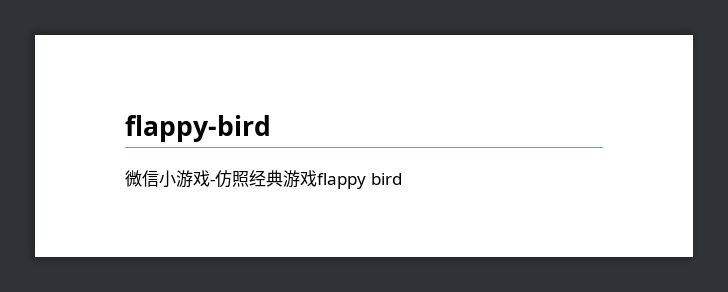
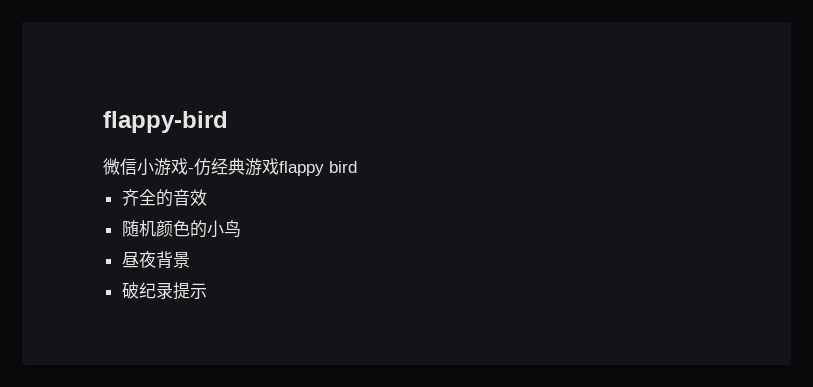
- 微信小游戏-仿照经典游戏flappy bird
+ 微信小游戏-仿经典游戏flappy bird
+ 齐全的音效
+ 随机颜色的小鸟
+ 昼夜背景
+ 破纪录提示

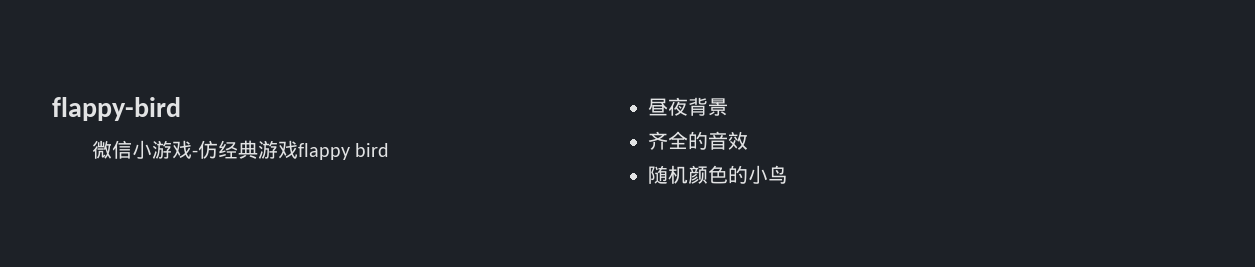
+ 昼夜背景
- 昼夜背景
- 破纪录提示

